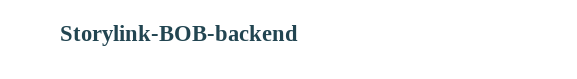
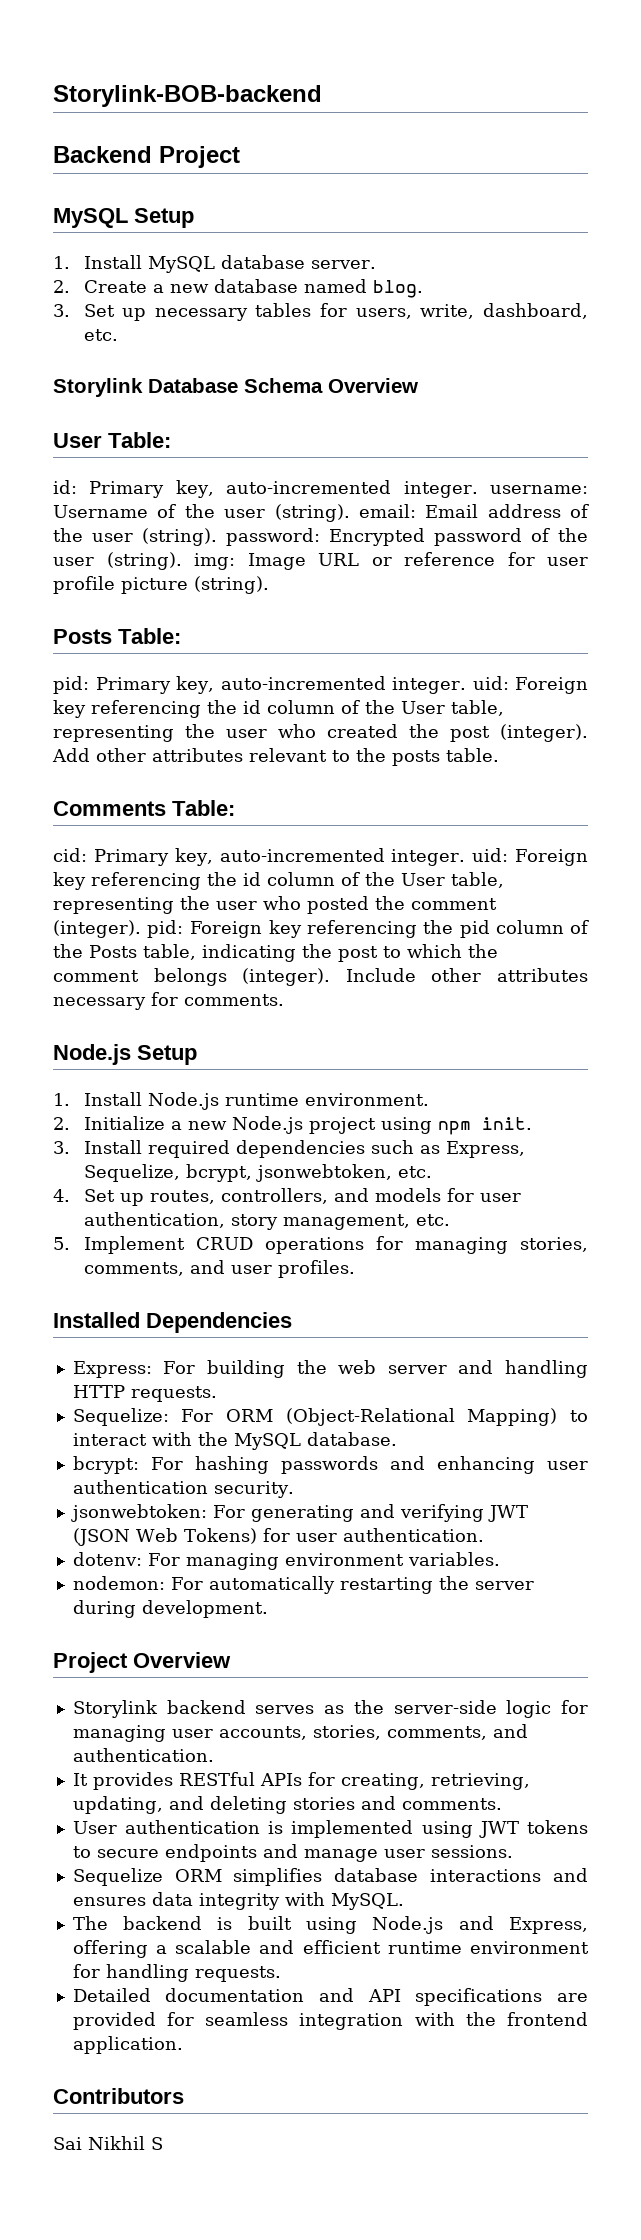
+ Backend Project
+ MySQL Setup
+ 1. Install MySQL database server.
+ 2. Create a new database named blog.
+ 3. Set up necessary tables for users, write, dashboard, etc.
+ Storylink Database Schema Overview
+ User Table:
+ id: Primary key, auto-incremented integer. username: Username of the user (string). email: Email address of the user (string). password: Encrypted password of the user (string). img: Image URL or reference for user profile picture (string).
+ Posts Table:
+ pid: Primary key, auto-incremented integer. uid: Foreign key referencing the id column of the User table, representing the user who created the post (integer). Add other attributes relevant to the posts table.
+ Comments Table:
+ cid: Primary key, auto-incremented integer. uid: Foreign key referencing the id column of the User table, representing the user who posted the comment (integer). pid: Foreign key referencing the pid column of the Posts table, indicating the post to which the comment belongs (integer). Include other attributes necessary for comments.
+ Node.js Setup
+ 1. Install Node.js runtime environment.
+ 2. Initialize a new Node.js project using npm init.
+ 3. Install required dependencies such as Express, Sequelize, bcrypt, jsonwebtoken, etc.
+ 4. Set up routes, controllers, and models for user authentication, story management, etc.
+ 5. Implement CRUD operations for managing stories, comments, and user profiles.
+ Installed Dependencies
+ Express: For building the web server and handling HTTP requests.
+ Sequelize: For ORM (Object-Relational Mapping) to interact with the MySQL database.
+ bcrypt: For hashing passwords and enhancing user authentication security.
+ jsonwebtoken: For generating and verifying JWT (JSON Web Tokens) for user authentication.
+ dotenv: For managing environment variables.
+ nodemon: For automatically restarting the server during development.
+ Project Overview
+ Storylink backend serves as the server-side logic for managing user accounts, stories, comments, and authentication.
+ It provides RESTful APIs for creating, retrieving, updating, and deleting stories and comments.
+ User authentication is implemented using JWT tokens to secure endpoints and manage user sessions.
+ Sequelize ORM simplifies database interactions and ensures data integrity with MySQL.
+ The backend is built using Node.js and Express, offering a scalable and efficient runtime environment for handling requests.
+ Detailed documentation and API specifications are provided for seamless integration with the frontend application.
+ Contributors
+ Sai Nikhil S

